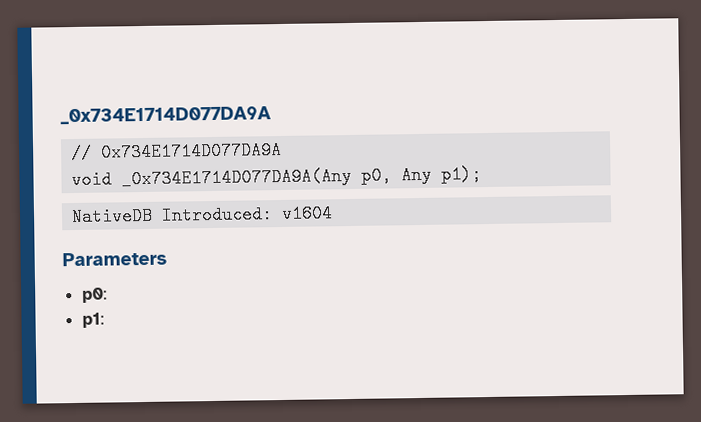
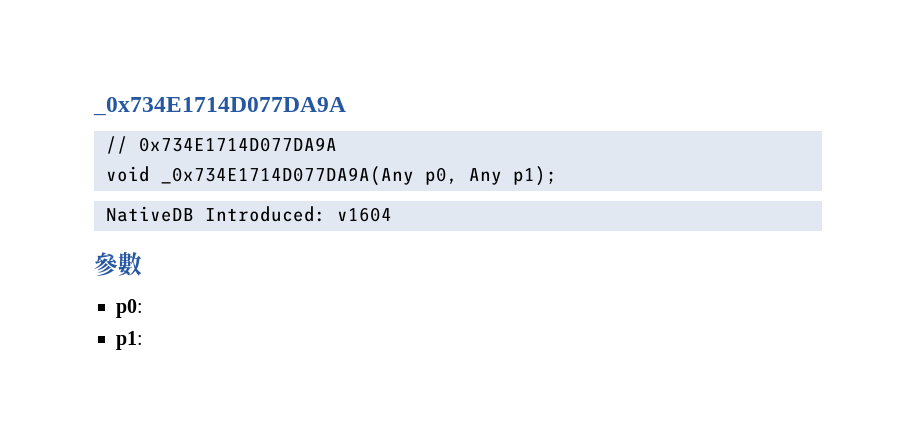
- Parameters
+ 參數

